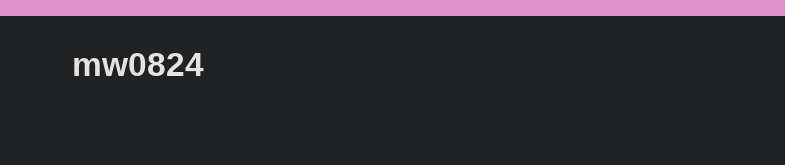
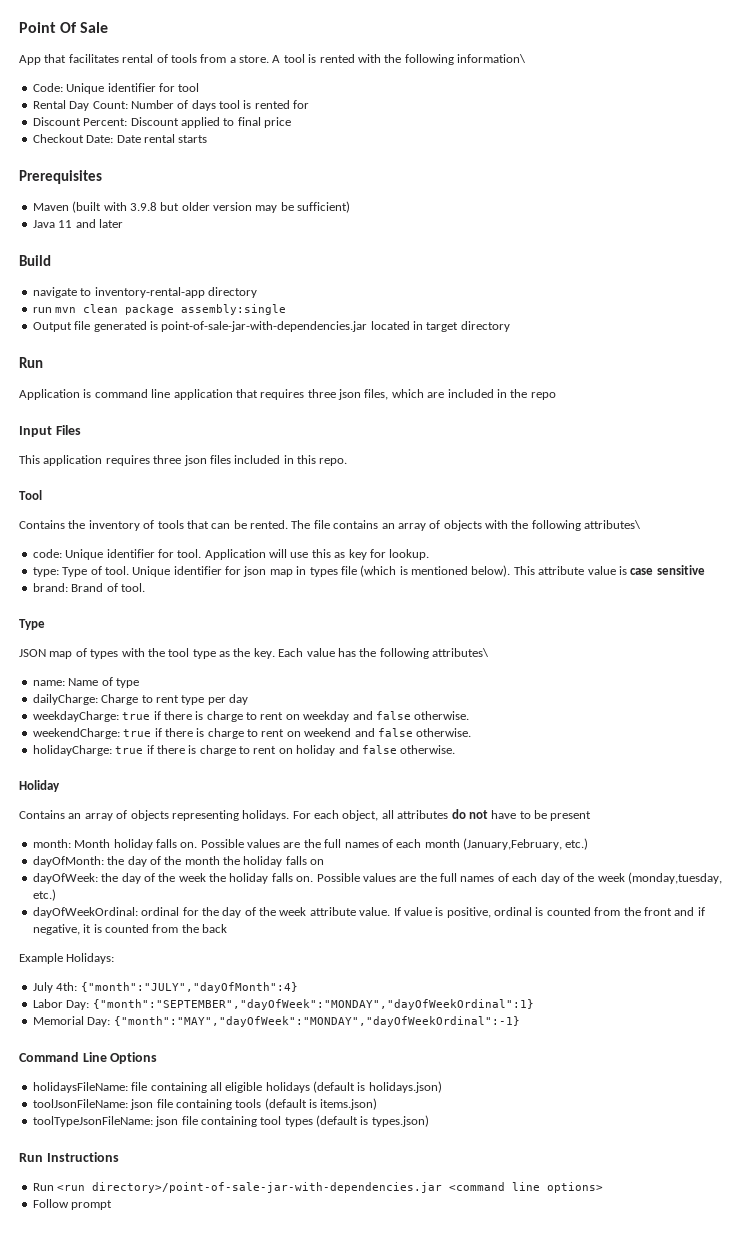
- mw0824
+ Point Of Sale
+ App that facilitates rental of tools from a store. A tool is rented with the following information\
+ Code: Unique identifier for tool
+ Rental Day Count: Number of days tool is rented for
+ Discount Percent: Discount applied to final price
+ Checkout Date: Date rental starts
+ Prerequisites
+ Maven (built with 3.9.8 but older version may be sufficient)
+ Java 11 and later
+ Build
+ navigate to inventory-rental-app directory
+ run mvn clean package assembly:single
+ Output file generated is point-of-sale-jar-with-dependencies.jar located in target directory
+ Run
+ Application is command line application that requires three json files, which are included in the repo
+ Input Files
+ This application requires three json files included in this repo.
+ Tool
+ Contains the inventory of tools that can be rented. The file contains an array of objects with the following attributes\
+ code: Unique identifier for tool. Application will use this as key for lookup.
+ type: Type of tool. Unique identifier for json map in types file (which is mentioned below). This attribute value is case sensitive
+ brand: Brand of tool.
+ Type
+ JSON map of types with the tool type as the key. Each value has the following attributes\
+ name: Name of type
+ dailyCharge: Charge to rent type per day
+ weekdayCharge: true if there is charge to rent on weekday and false otherwise.
+ weekendCharge: true if there is charge to rent on weekend and false otherwise.
+ holidayCharge: true if there is charge to rent on holiday and false otherwise.
+ Holiday
+ Contains an array of objects representing holidays. For each object, all attributes do not have to be present
+ month: Month holiday falls on. Possible values are the full names of each month (January,February, etc.)
+ dayOfMonth: the day of the month the holiday falls on
+ dayOfWeek: the day of the week the holiday falls on. Possible values are the full names of each day of the week (monday,tuesday, etc.)
+ dayOfWeekOrdinal: ordinal for the day of the week attribute value. If value is positive, ordinal is counted from the front and if negative, it is counted from the back
+ Example Holidays:
+ July 4th: {"month":"JULY","dayOfMonth":4}
+ Labor Day: {"month":"SEPTEMBER","dayOfWeek":"MONDAY","dayOfWeekOrdinal":1}
+ Memorial Day: {"month":"MAY","dayOfWeek":"MONDAY","dayOfWeekOrdinal":-1}
+ Command Line Options
+ holidaysFileName: file containing all eligible holidays (default is holidays.json)
+ toolJsonFileName: json file containing tools (default is items.json)
+ toolTypeJsonFileName: json file containing tool types (default is types.json)
+ Run Instructions
+ Run <run directory>/point-of-sale-jar-with-dependencies.jar <command line options>
+ Follow prompt

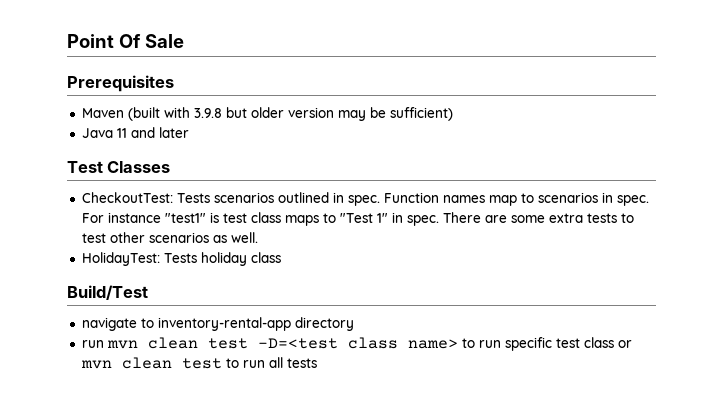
- App that facilitates rental of tools from a store. A tool is rented with the following information\
- Code: Unique identifier for tool
- Rental Day Count: Number of days tool is rented for
- Discount Percent: Discount applied to final price
- Checkout Date: Date rental starts
- Build
+ Test Classes
+ CheckoutTest: Tests scenarios outlined in spec. Function names map to scenarios in spec. For instance "test1" is test class maps to "Test 1" in spec. There are some extra tests to test other scenarios as well.
+ HolidayTest: Tests holiday class
+ Build/Test
- run mvn clean package assembly:single
- Output file generated is point-of-sale-jar-with-dependencies.jar located in target directory
- Run
- Application is command line application that requires three json files, which are included in the repo
- Input Files
- This application requires three json files included in this repo.
- Tool
- Contains the inventory of tools that can be rented. The file contains an array of objects with the following attributes\
- code: Unique identifier for tool. Application will use this as key for lookup.
- type: Type of tool. Unique identifier for json map in types file (which is mentioned below). This attribute value is case sensitive
- brand: Brand of tool.
- Type
- JSON map of types with the tool type as the key. Each value has the following attributes\
- name: Name of type
- dailyCharge: Charge to rent type per day
- weekdayCharge: true if there is charge to rent on weekday and false otherwise.
- weekendCharge: true if there is charge to rent on weekend and false otherwise.
- holidayCharge: true if there is charge to rent on holiday and false otherwise.
- Holiday
- Contains an array of objects representing holidays. For each object, all attributes do not have to be present
- month: Month holiday falls on. Possible values are the full names of each month (January,February, etc.)
- dayOfMonth: the day of the month the holiday falls on
- dayOfWeek: the day of the week the holiday falls on. Possible values are the full names of each day of the week (monday,tuesday, etc.)
- dayOfWeekOrdinal: ordinal for the day of the week attribute value. If value is positive, ordinal is counted from the front and if negative, it is counted from the back
- Example Holidays:
- July 4th: {"month":"JULY","dayOfMonth":4}
- Labor Day: {"month":"SEPTEMBER","dayOfWeek":"MONDAY","dayOfWeekOrdinal":1}
- Memorial Day: {"month":"MAY","dayOfWeek":"MONDAY","dayOfWeekOrdinal":-1}
- Command Line Options
- holidaysFileName: file containing all eligible holidays (default is holidays.json)
- toolJsonFileName: json file containing tools (default is items.json)
- toolTypeJsonFileName: json file containing tool types (default is types.json)
- Run Instructions
- Run <run directory>/point-of-sale-jar-with-dependencies.jar <command line options>
- Follow prompt
+ run mvn clean test -D=<test class name> to run specific test class or mvn clean test to run all tests

